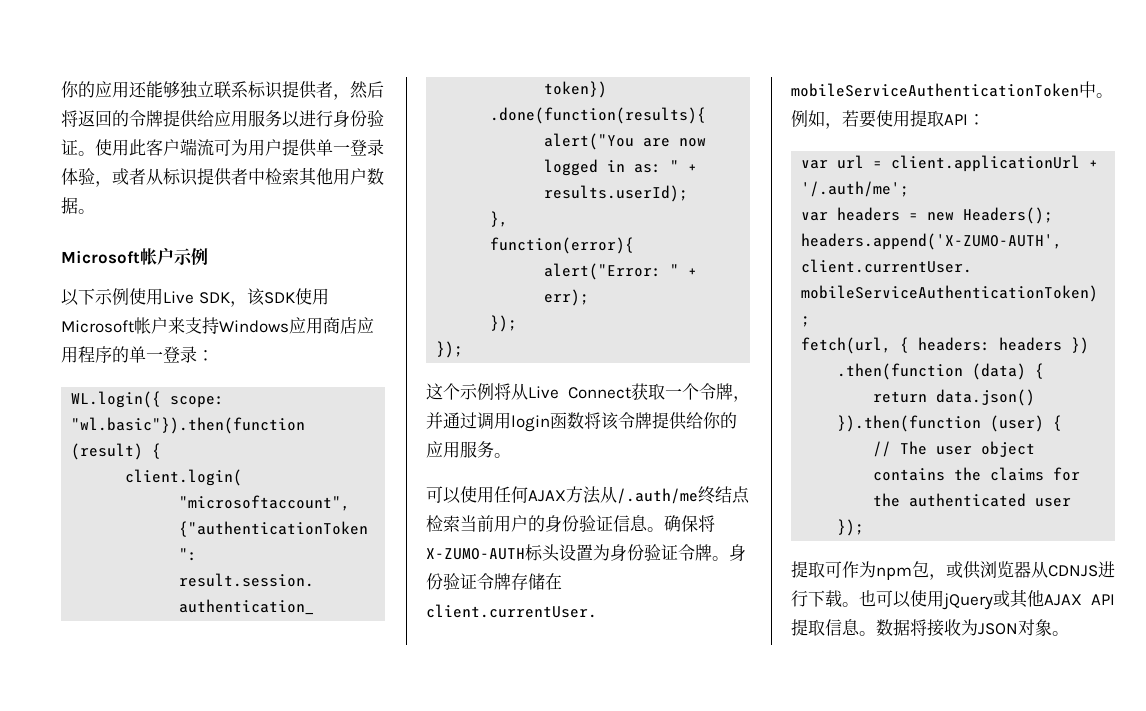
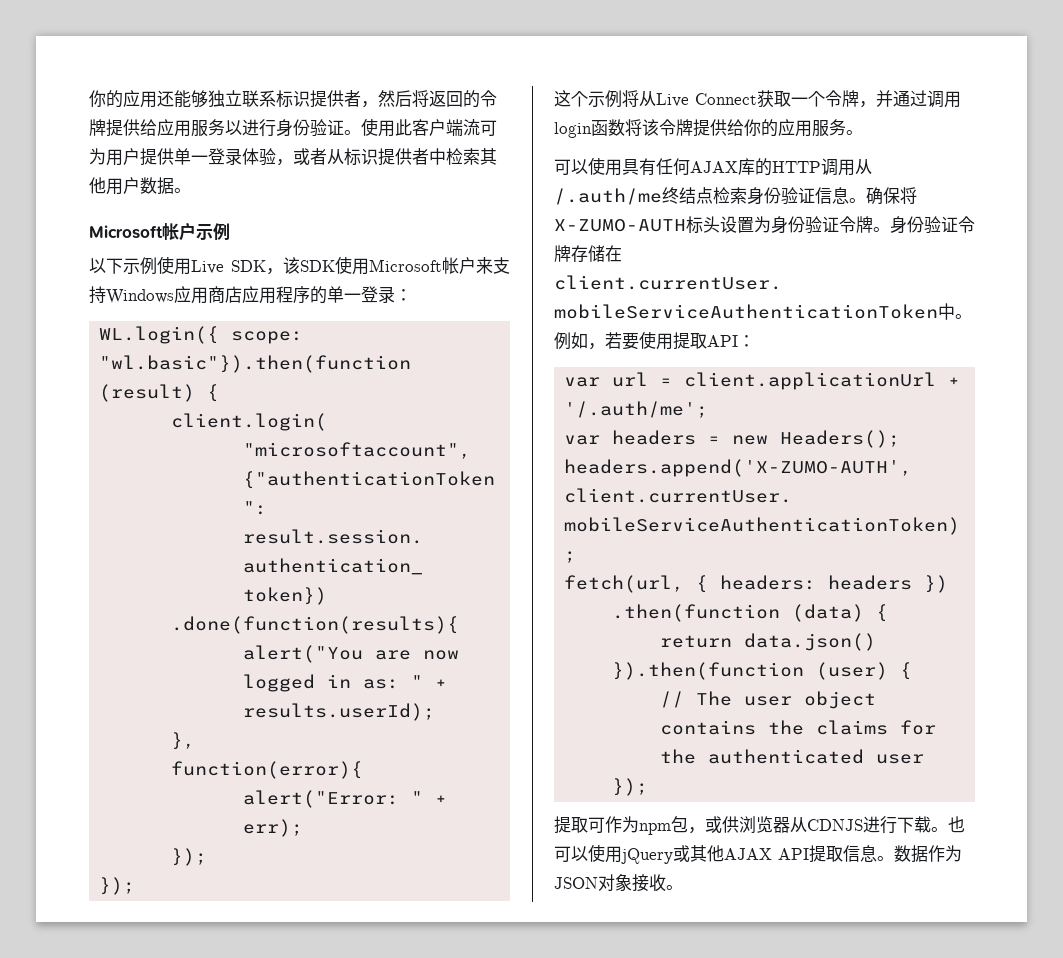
- 可以使用任何AJAX方法从/.auth/me终结点检索当前用户的身份验证信息。
+ 可以使用具有任何AJAX库的HTTP调用从/.auth/me终结点检索身份验证信息。
- 数据将接收为JSON对象。
+ 数据作为JSON对象接收。

